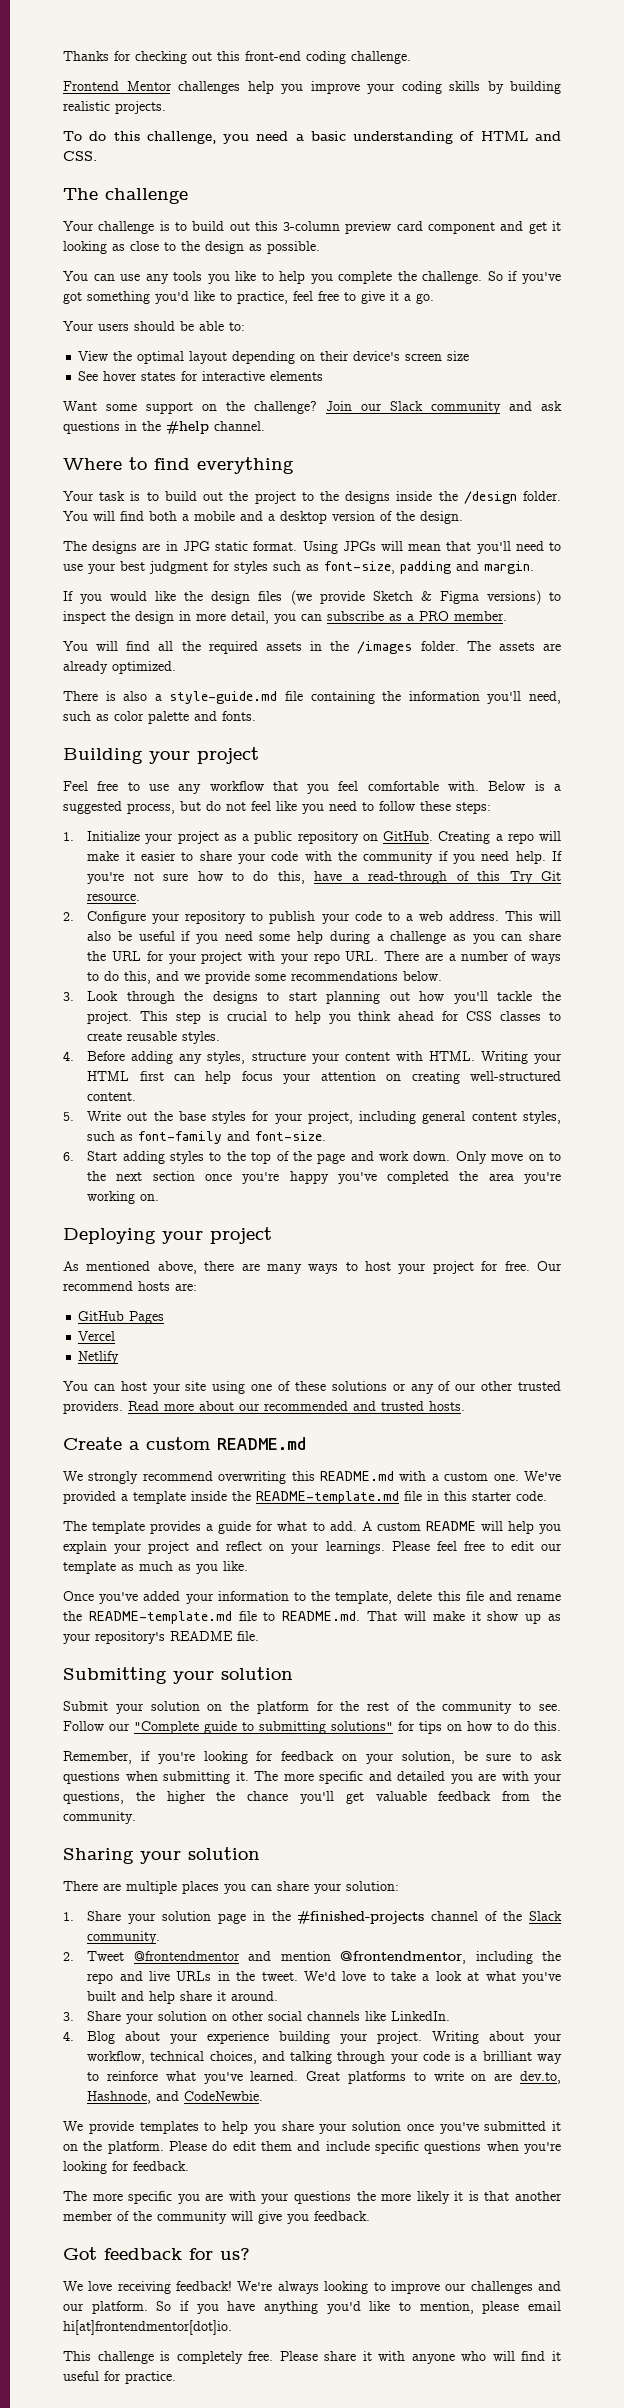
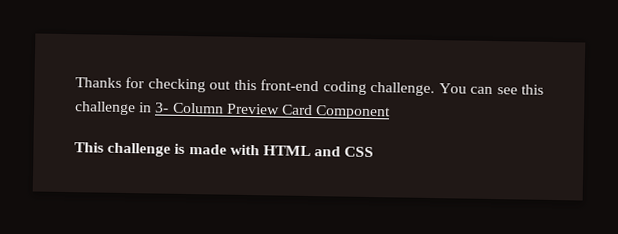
- Thanks for checking out this front-end coding challenge.
- Frontend Mentor challenges help you improve your coding skills by building realistic projects.
- To do this challenge, you need a basic understanding of HTML and CSS.
- The challenge
- Your challenge is to build out this 3-column preview card component and get it looking as close to the design as possible.
- You can use any tools you like to help you complete the challenge. So if you've got something you'd like to practice, feel free to give it a go.
- Your users should be able to:
- View the optimal layout depending on their device's screen size
- See hover states for interactive elements
- Want some support on the challenge? Join our Slack community and ask questions in the #help channel.
- Where to find everything
- Your task is to build out the project to the designs inside the /design folder. You will find both a mobile and a desktop version of the design.
- The designs are in JPG static format. Using JPGs will mean that you'll need to use your best judgment for styles such as font-size, padding and margin.
- If you would like the design files (we provide Sketch & Figma versions) to inspect the design in more detail, you can subscribe as a PRO member.
- You will find all the required assets in the /images folder. The assets are already optimized.
- There is also a style-guide.md file containing the information you'll need, such as color palette and fonts.
- Building your project
- Feel free to use any workflow that you feel comfortable with. Below is a suggested process, but do not feel like you need to follow these steps:
- 1. Initialize your project as a public repository on GitHub. Creating a repo will make it easier to share your code with the community if you need help. If you're not sure how to do this, have a read-through of this Try Git resource.
- 2. Configure your repository to publish your code to a web address. This will also be useful if you need some help during a challenge as you can share the URL for your project with your repo URL. There are a number of ways to do this, and we provide some recommendations below.
- 3. Look through the designs to start planning out how you'll tackle the project. This step is crucial to help you think ahead for CSS classes to create reusable styles.
- 4. Before adding any styles, structure your content with HTML. Writing your HTML first can help focus your attention on creating well-structured content.
- 5. Write out the base styles for your project, including general content styles, such as font-family and font-size.
- 6. Start adding styles to the top of the page and work down. Only move on to the next section once you're happy you've completed the area you're working on.
- Deploying your project
- As mentioned above, there are many ways to host your project for free. Our recommend hosts are:
- GitHub Pages
- Vercel
- Netlify
- You can host your site using one of these solutions or any of our other trusted providers. Read more about our recommended and trusted hosts.
- Create a custom README.md
- We strongly recommend overwriting this README.md with a custom one. We've provided a template inside the README-template.md file in this starter code.
- The template provides a guide for what to add. A custom README will help you explain your project and reflect on your learnings. Please feel free to edit our template as much as you like.
- Once you've added your information to the template, delete this file and rename the README-template.md file to README.md. That will make it show up as your repository's README file.
- Submitting your solution
- Submit your solution on the platform for the rest of the community to see. Follow our "Complete guide to submitting solutions" for tips on how to do this.
- Remember, if you're looking for feedback on your solution, be sure to ask questions when submitting it. The more specific and detailed you are with your questions, the higher the chance you'll get valuable feedback from the community.
- Sharing your solution
- There are multiple places you can share your solution:
- 1. Share your solution page in the #finished-projects channel of the Slack community.
- 2. Tweet @frontendmentor and mention @frontendmentor, including the repo and live URLs in the tweet. We'd love to take a look at what you've built and help share it around.
- 3. Share your solution on other social channels like LinkedIn.
- 4. Blog about your experience building your project. Writing about your workflow, technical choices, and talking through your code is a brilliant way to reinforce what you've learned. Great platforms to write on are dev.to, Hashnode, and CodeNewbie.
- We provide templates to help you share your solution once you've submitted it on the platform. Please do edit them and include specific questions when you're looking for feedback.
- The more specific you are with your questions the more likely it is that another member of the community will give you feedback.
- Got feedback for us?
- We love receiving feedback! We're always looking to improve our challenges and our platform. So if you have anything you'd like to mention, please email hi[at]frontendmentor[dot]io.
- This challenge is completely free. Please share it with anyone who will find it useful for practice.
+ Thanks for checking out this front-end coding challenge. You can see this challenge in 3- Column Preview Card Component
+ This challenge is made with HTML and CSS

